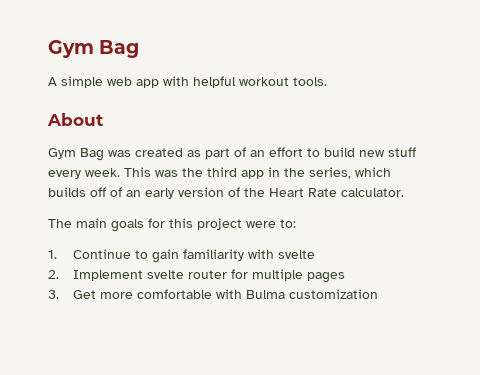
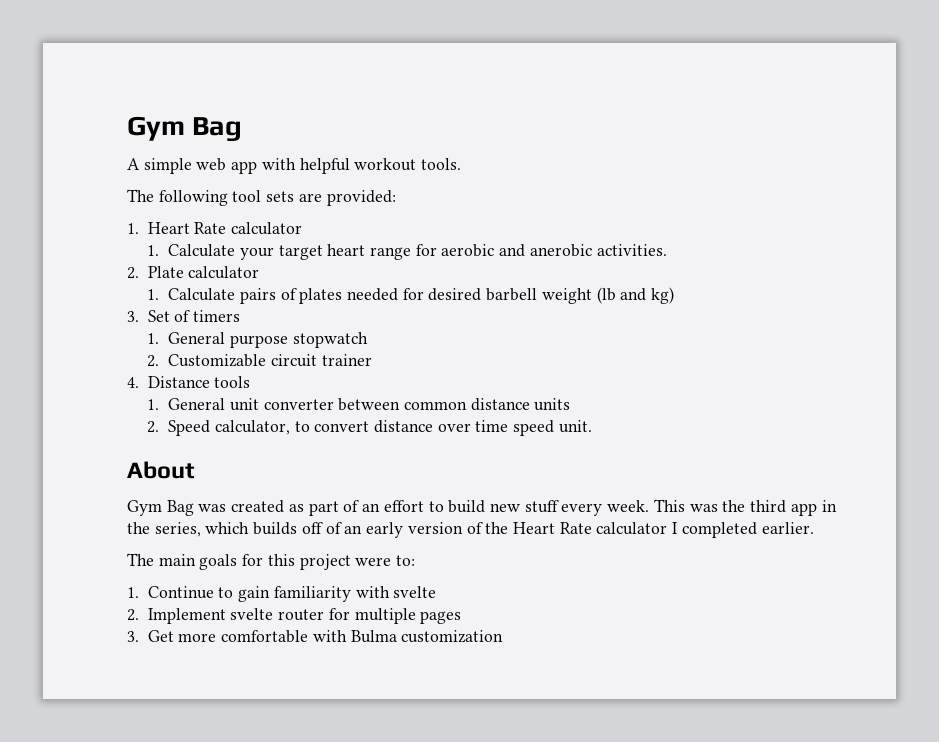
+ The following tool sets are provided:
+ 1. Heart Rate calculator
+ 1. Calculate your target heart range for aerobic and anerobic activities.
+ 2. Plate calculator
+ 1. Calculate pairs of plates needed for desired barbell weight (lb and kg)
+ 3. Set of timers
+ 1. General purpose stopwatch
+ 2. Customizable circuit trainer
+ 4. Distance tools
+ 1. General unit converter between common distance units
+ 2. Speed calculator, to convert distance over time speed unit.
- This was the third app in the series, which builds off of an early version of the Heart Rate calculator.
+ This was the third app in the series, which builds off of an early version of the Heart Rate calculator I completed earlier.

